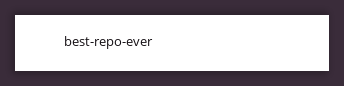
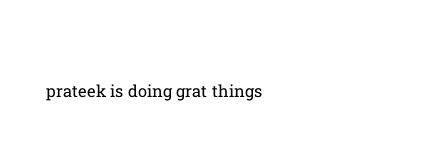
- best-repo-ever
+ prateek is doing grat things

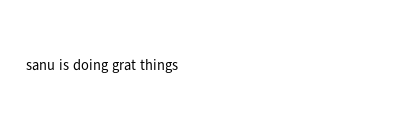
- prateek is doing grat things
+ sanu is doing grat things

